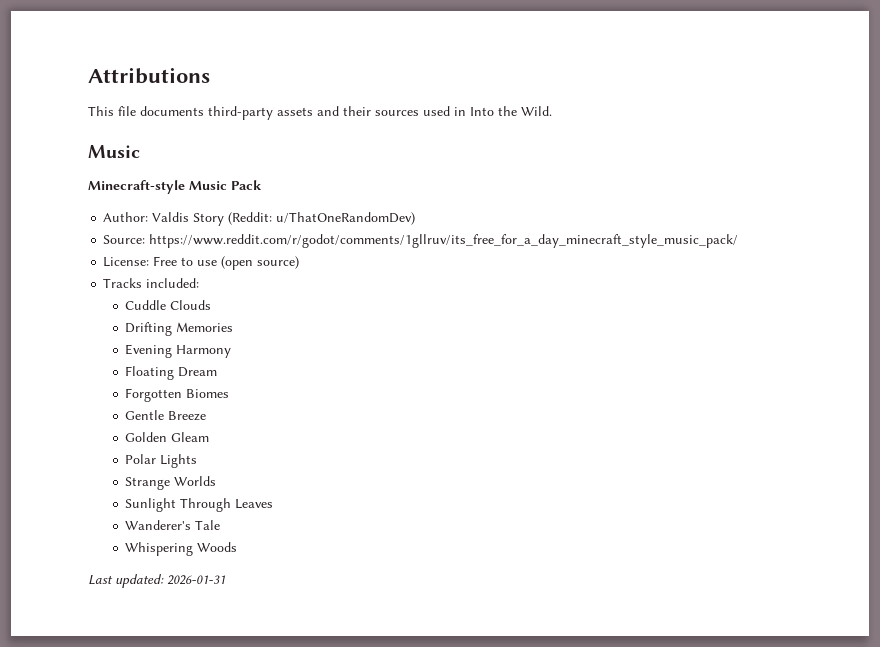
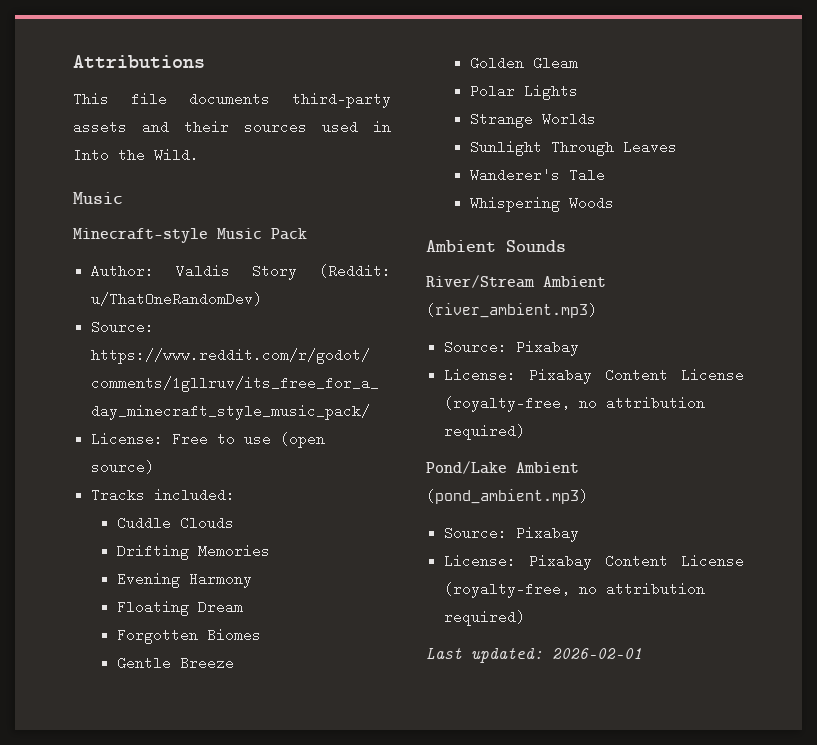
+ Ambient Sounds
+ River/Stream Ambient (river_ambient.mp3)
+ Source: Pixabay
+ License: Pixabay Content License (royalty-free, no attribution required)
+ Pond/Lake Ambient (pond_ambient.mp3)
+ Source: Pixabay
+ License: Pixabay Content License (royalty-free, no attribution required)
- Last updated: 2026-01-31
+ Last updated: 2026-02-01

